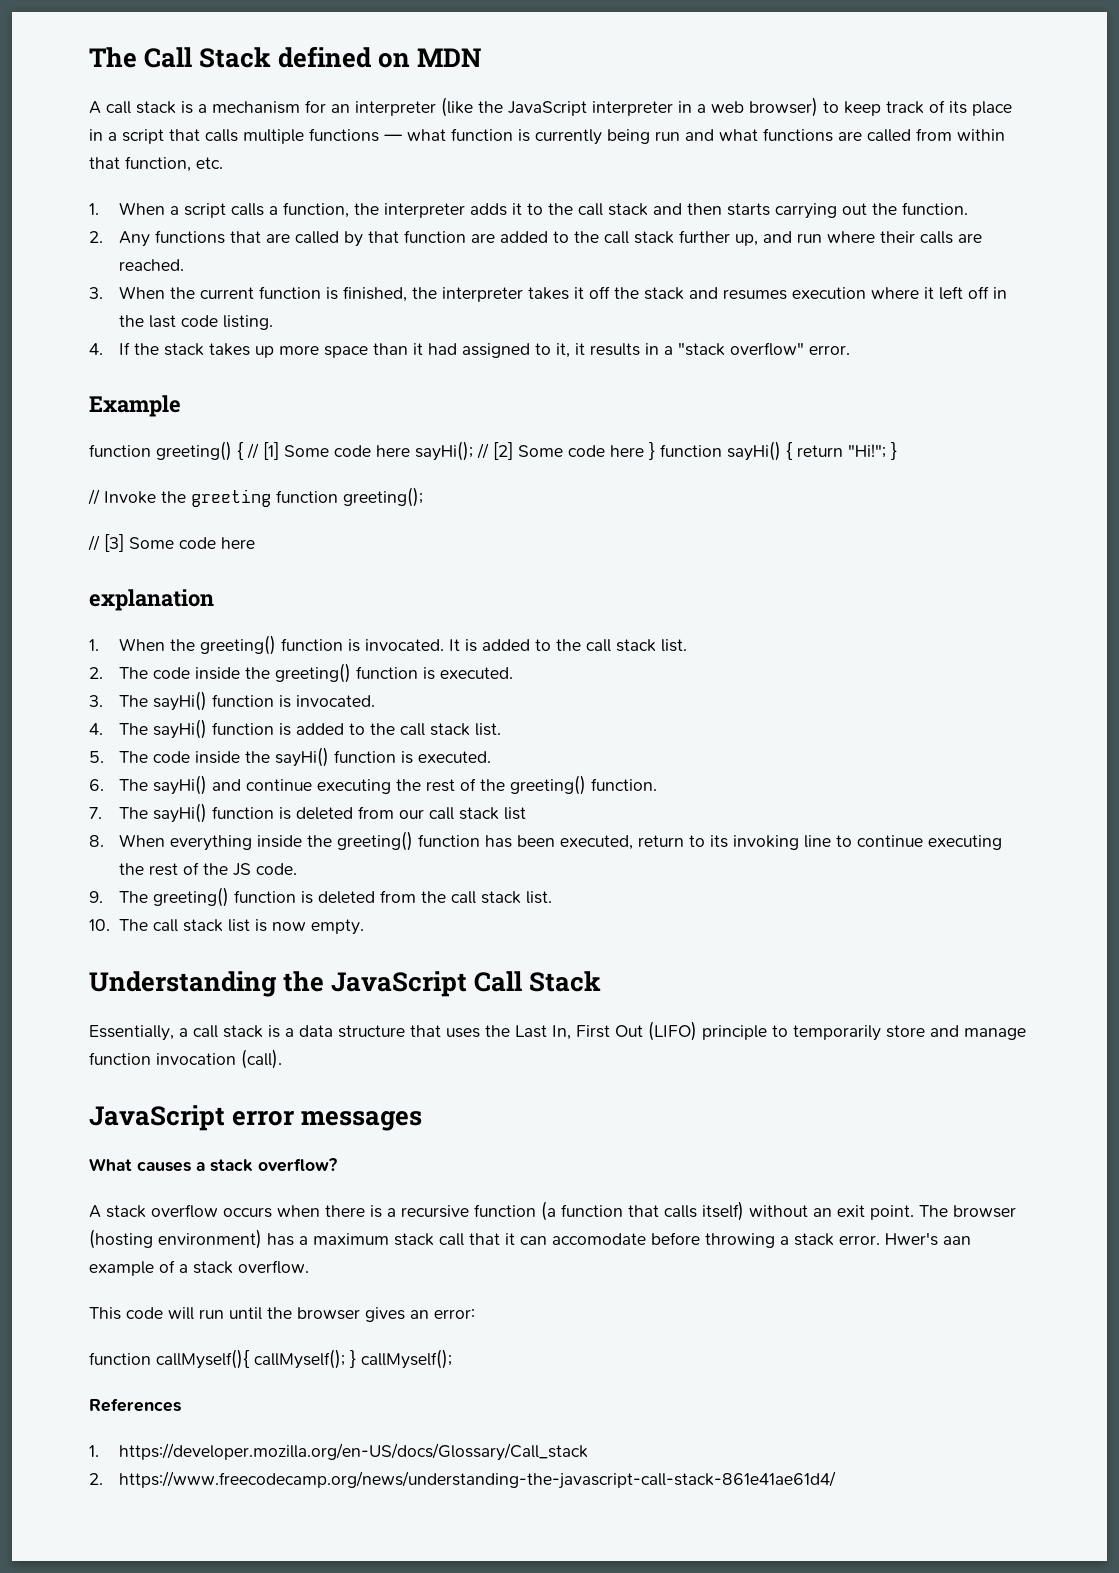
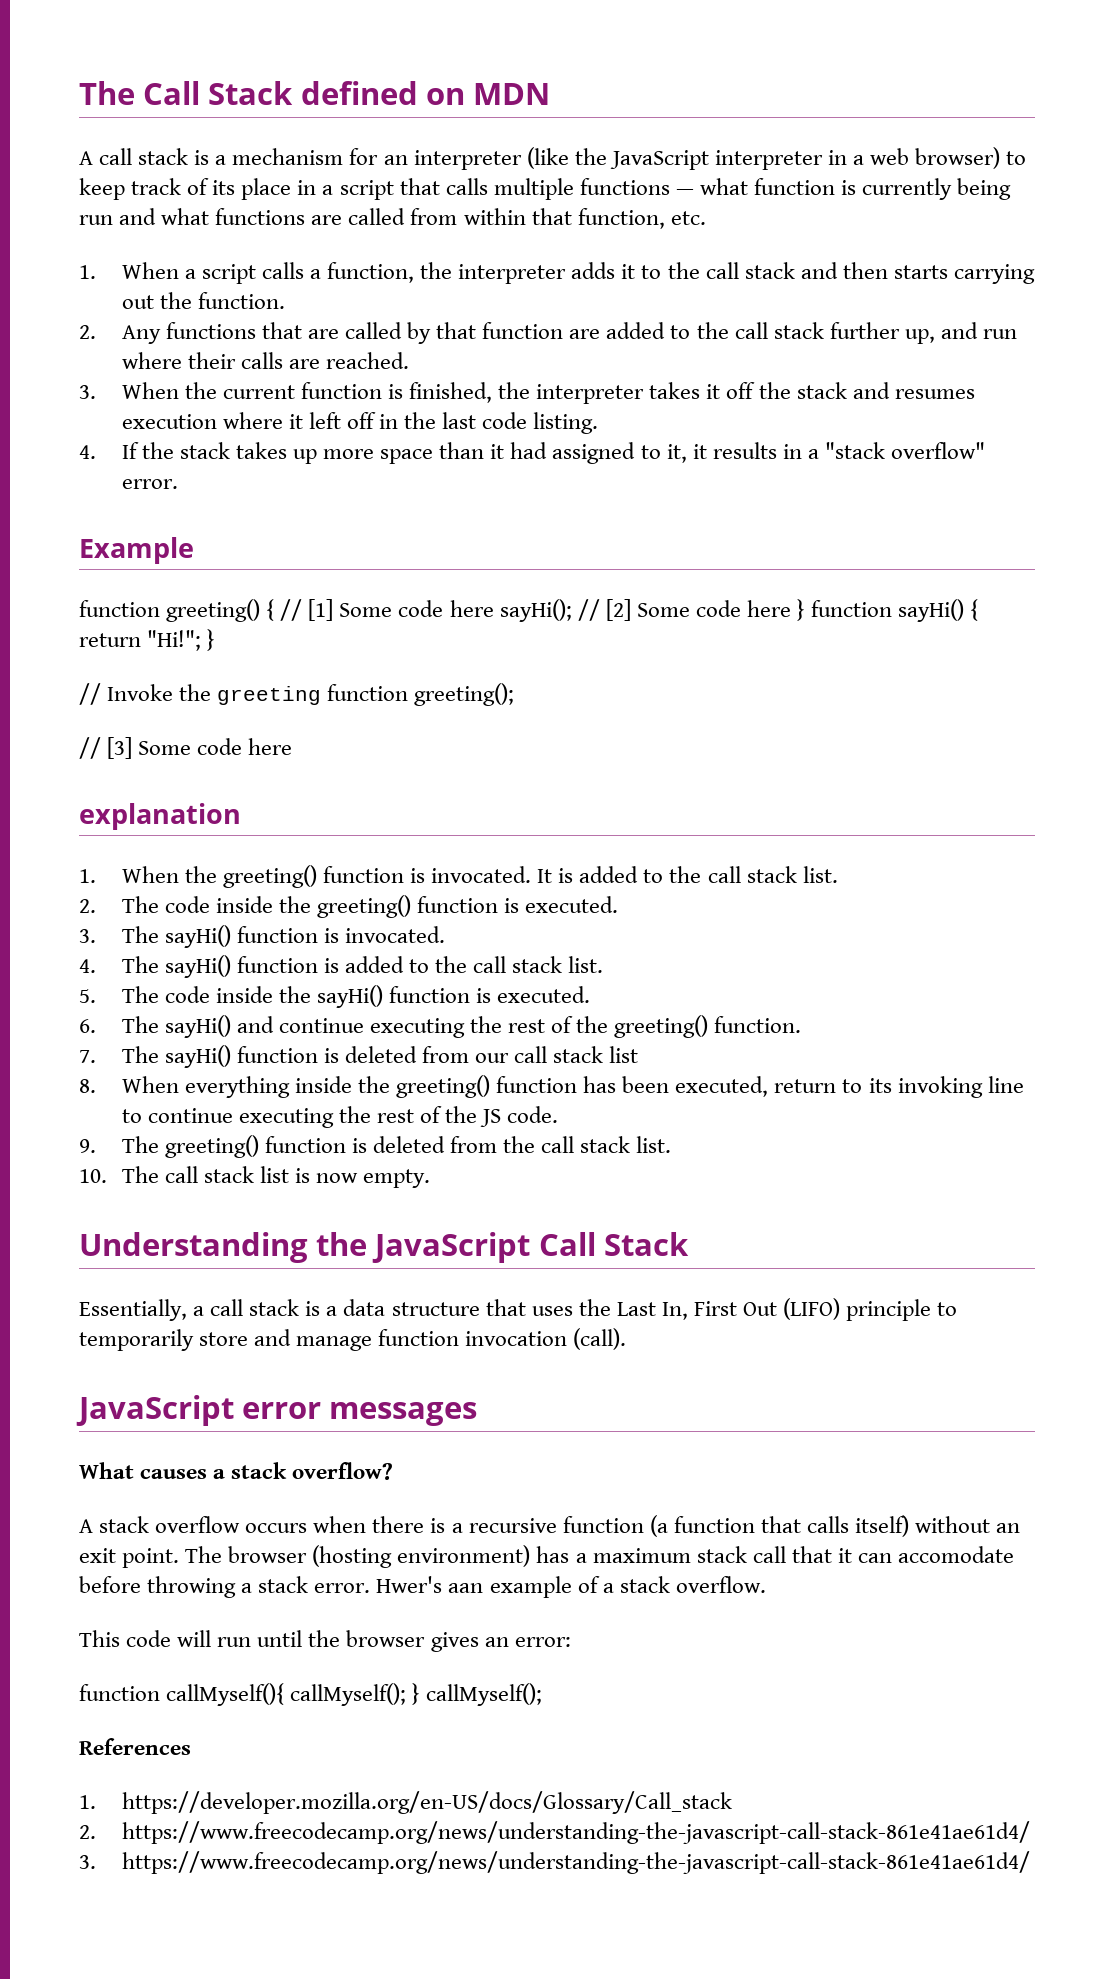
+ 3. https://www.freecodecamp.org/news/understanding-the-javascript-call-stack-861e41ae61d4/

